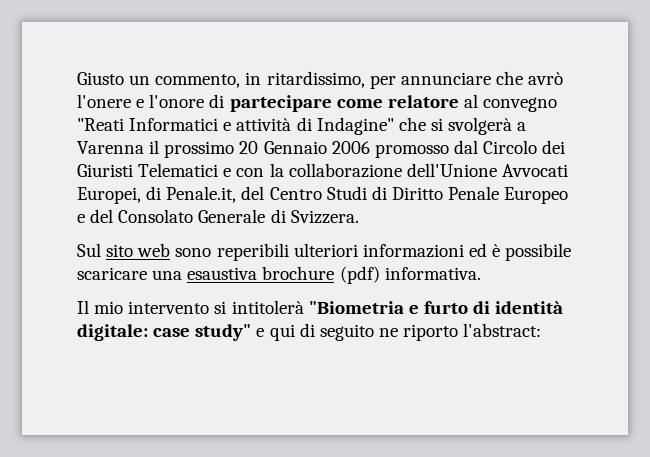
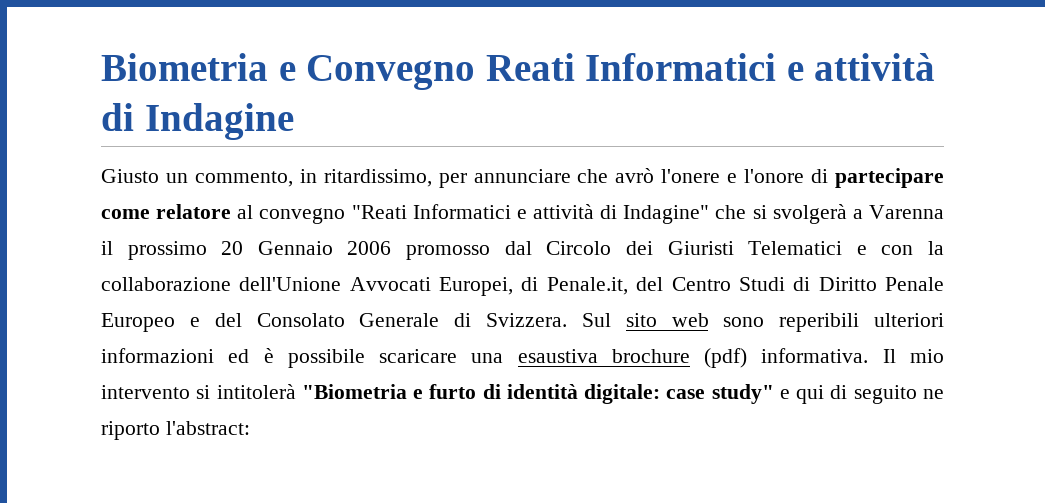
+ Biometria e Convegno Reati Informatici e attività di Indagine
- Giusto un commento, in ritardissimo, per annunciare che avrò l'onere e l'onore di partecipare come relatore al convegno "Reati Informatici e attività di Indagine" che si svolgerà a Varenna il prossimo 20 Gennaio 2006 promosso dal Circolo dei Giuristi Telematici e con la collaborazione dell'Unione Avvocati Europei, di Penale.it, del Centro Studi di Diritto Penale Europeo e del Consolato Generale di Svizzera.
- Sul sito web sono reperibili ulteriori informazioni ed è possibile scaricare una esaustiva brochure (pdf) informativa.
- Il mio intervento si intitolerà "Biometria e furto di identità digitale:
+ Giusto un commento, in ritardissimo, per annunciare che avrò l'onere e l'onore di partecipare come relatore al convegno "Reati Informatici e attività di Indagine" che si svolgerà a Varenna il prossimo 20 Gennaio 2006 promosso dal Circolo dei Giuristi Telematici e con la collaborazione dell'Unione Avvocati Europei, di Penale.it, del Centro Studi di Diritto Penale Europeo e del Consolato Generale di Svizzera. Sul sito web sono reperibili ulteriori informazioni ed è possibile scaricare una esaustiva brochure (pdf) informativa. Il mio intervento si intitolerà "Biometria e furto di identità digitale:

